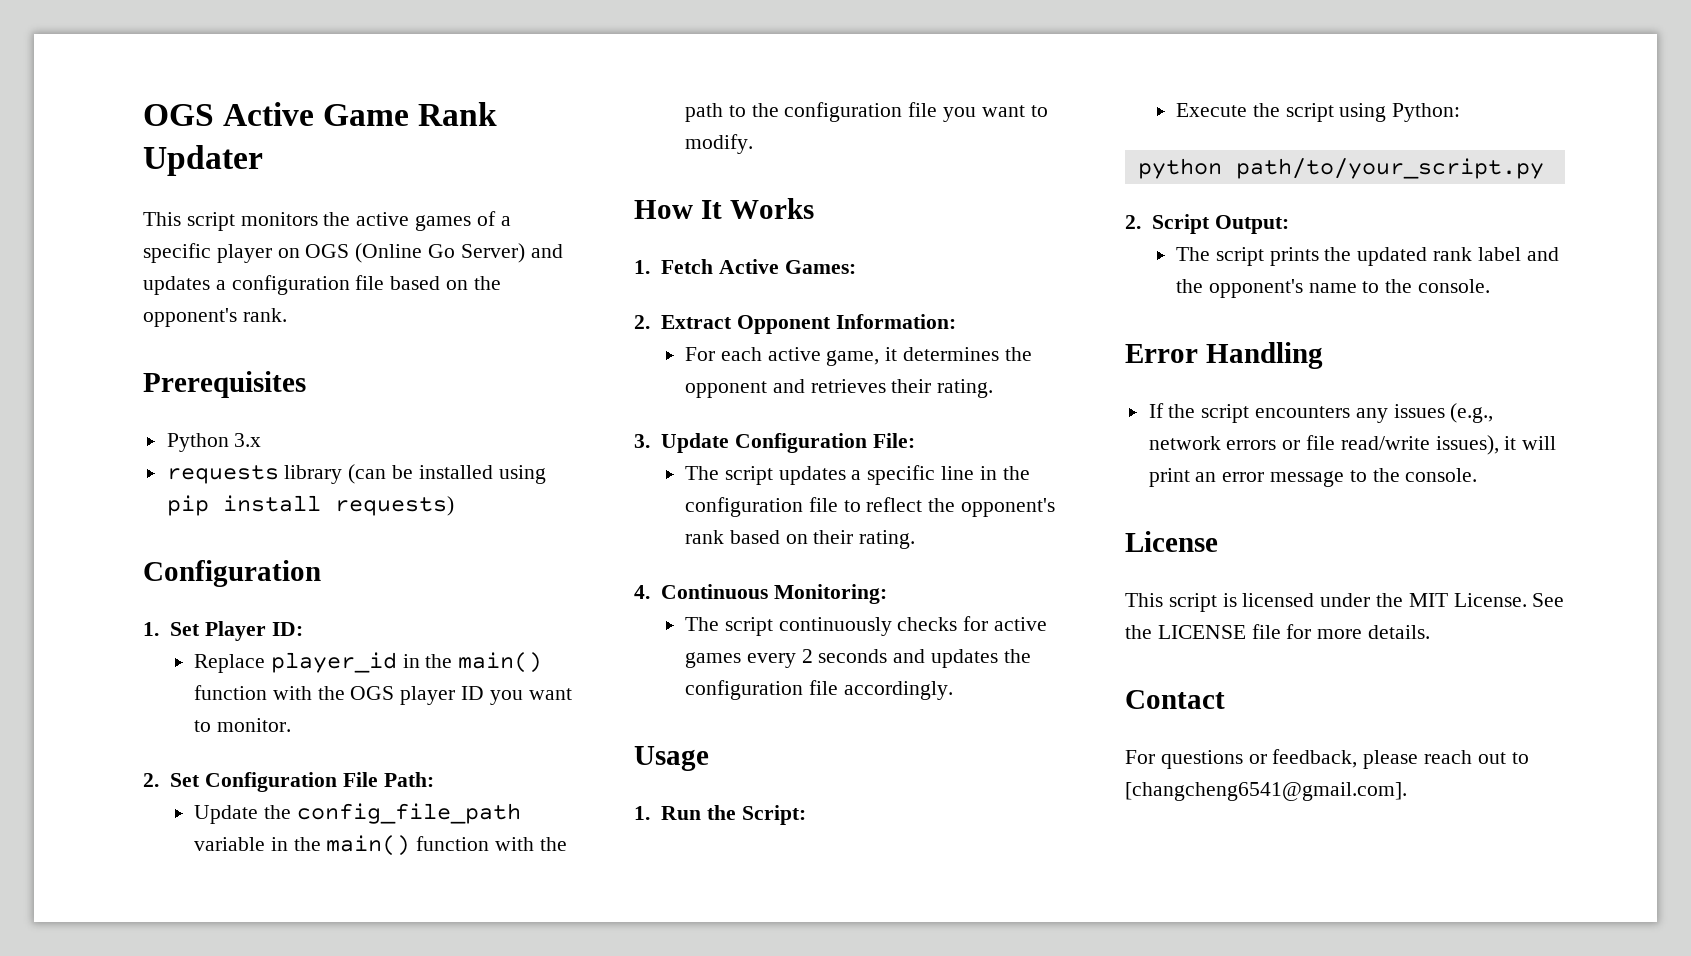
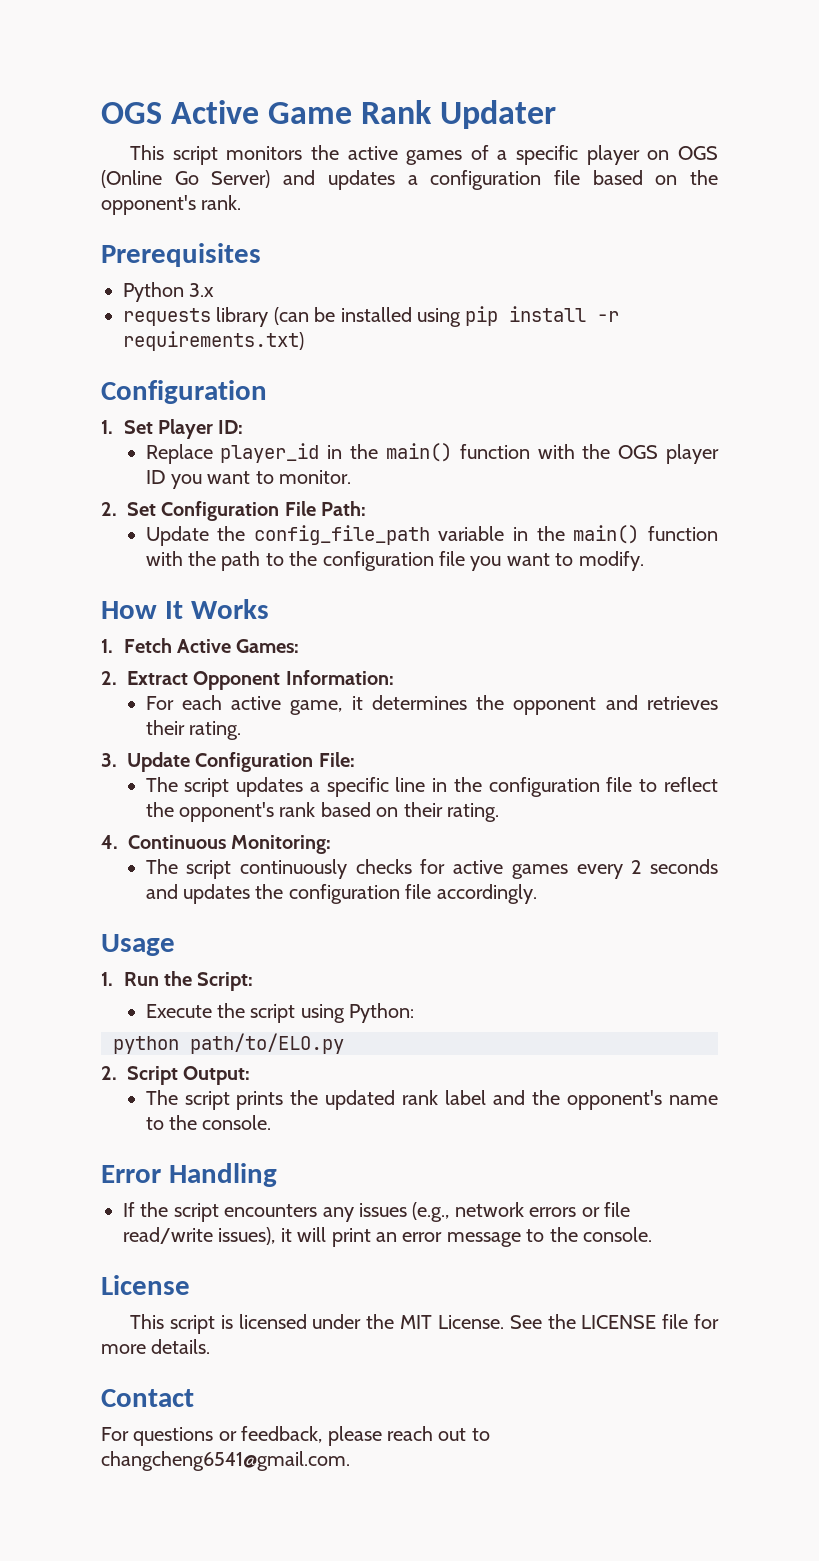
- requests library (can be installed using pip install requests)
+ requests library (can be installed using pip install -r requirements.txt)
- python path/to/your_script.py
+ python path/to/ELO.py
- For questions or feedback, please reach out to [changcheng6541@gmail.com].
+ For questions or feedback, please reach out to changcheng6541@gmail.com.

